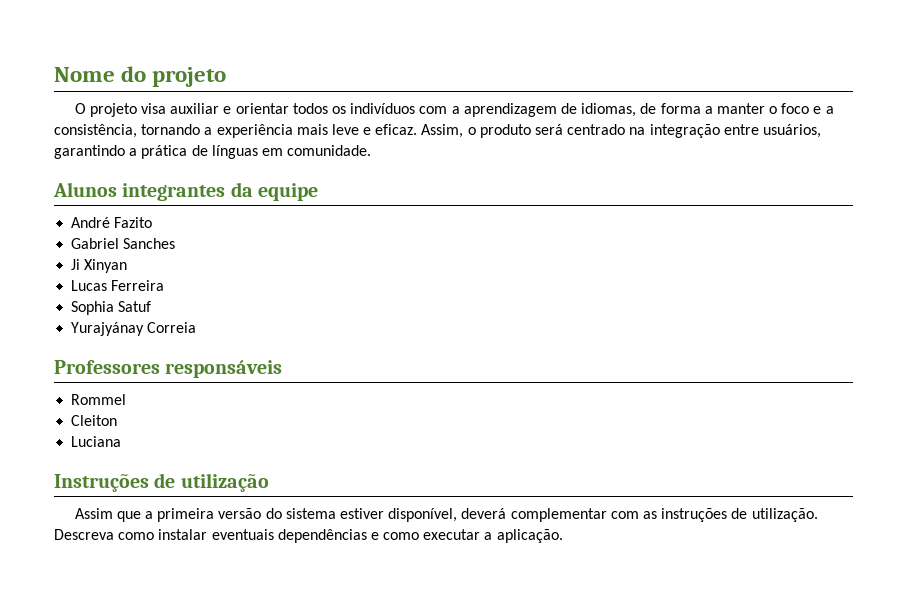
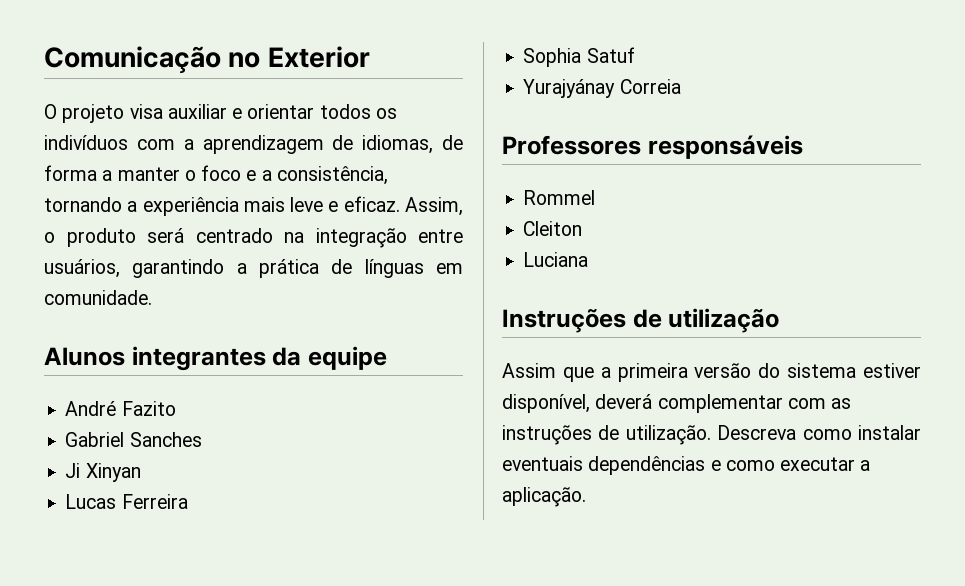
- Nome do projeto
+ Comunicação no Exterior

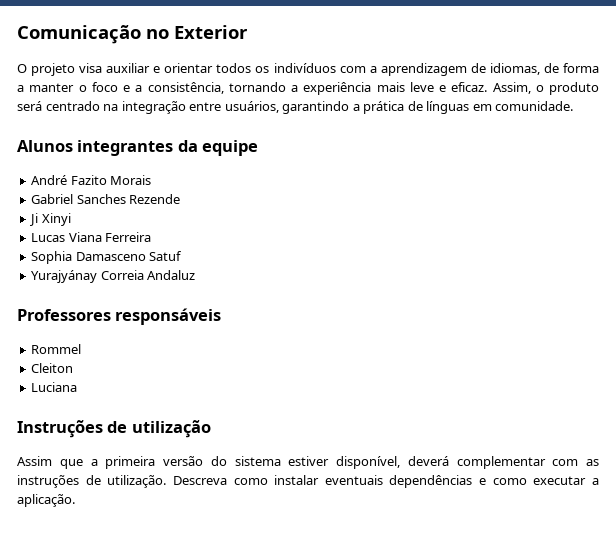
- André Fazito
+ André Fazito Morais
- Gabriel Sanches
+ Gabriel Sanches Rezende
- Ji Xinyan
+ Ji Xinyi
- Lucas Ferreira
+ Lucas Viana Ferreira
- Sophia Satuf
+ Sophia Damasceno Satuf
- Yurajyánay Correia
+ Yurajyánay Correia Andaluz

